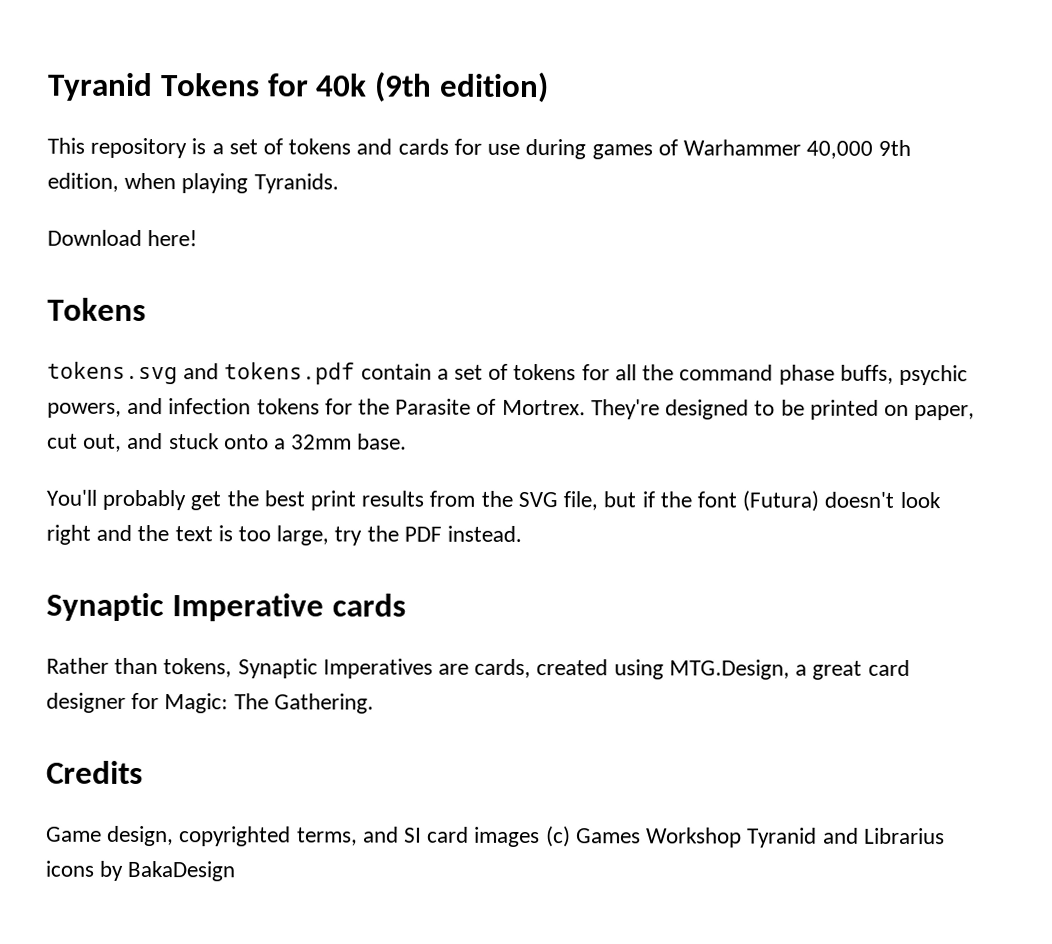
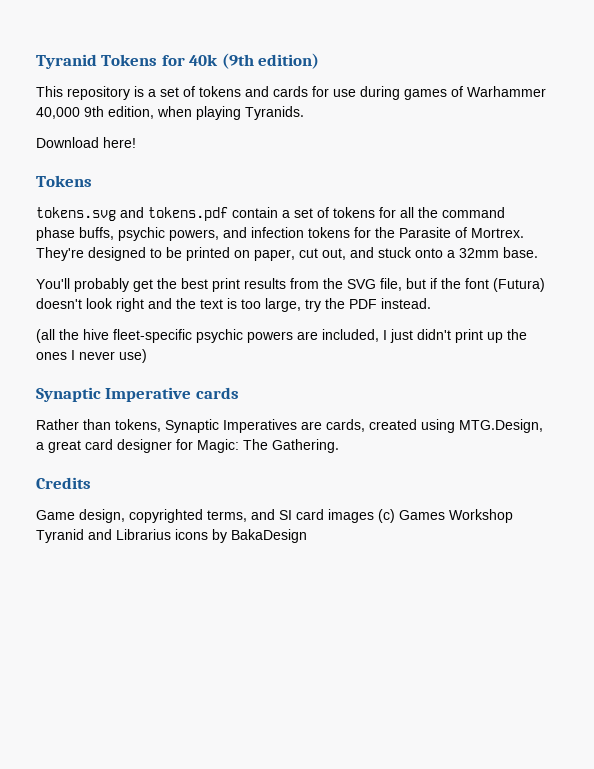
+ (all the hive fleet-specific psychic powers are included, I just didn't print up the ones I never use)

